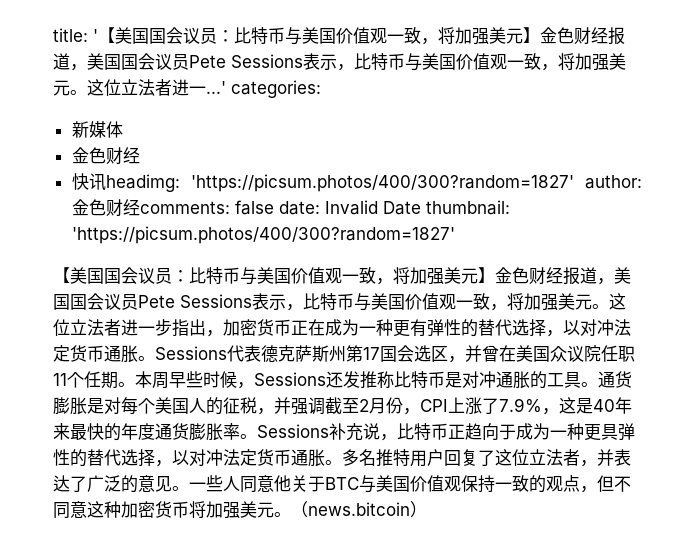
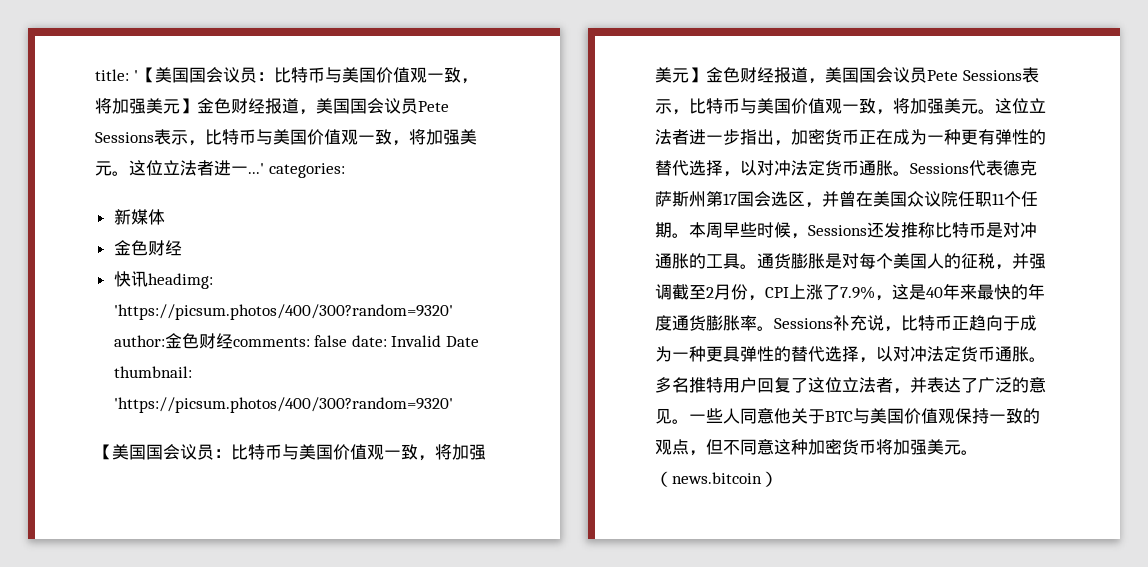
- 快讯headimg: 'https://picsum.photos/400/300?random=1827' author:金色财经comments: false date: Invalid Date thumbnail: 'https://picsum.photos/400/300?random=1827'
+ 快讯headimg: 'https://picsum.photos/400/300?random=9320' author:金色财经comments: false date: Invalid Date thumbnail: 'https://picsum.photos/400/300?random=9320'

